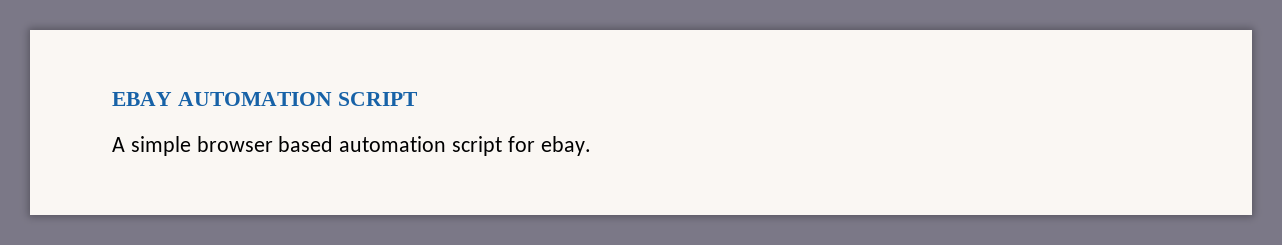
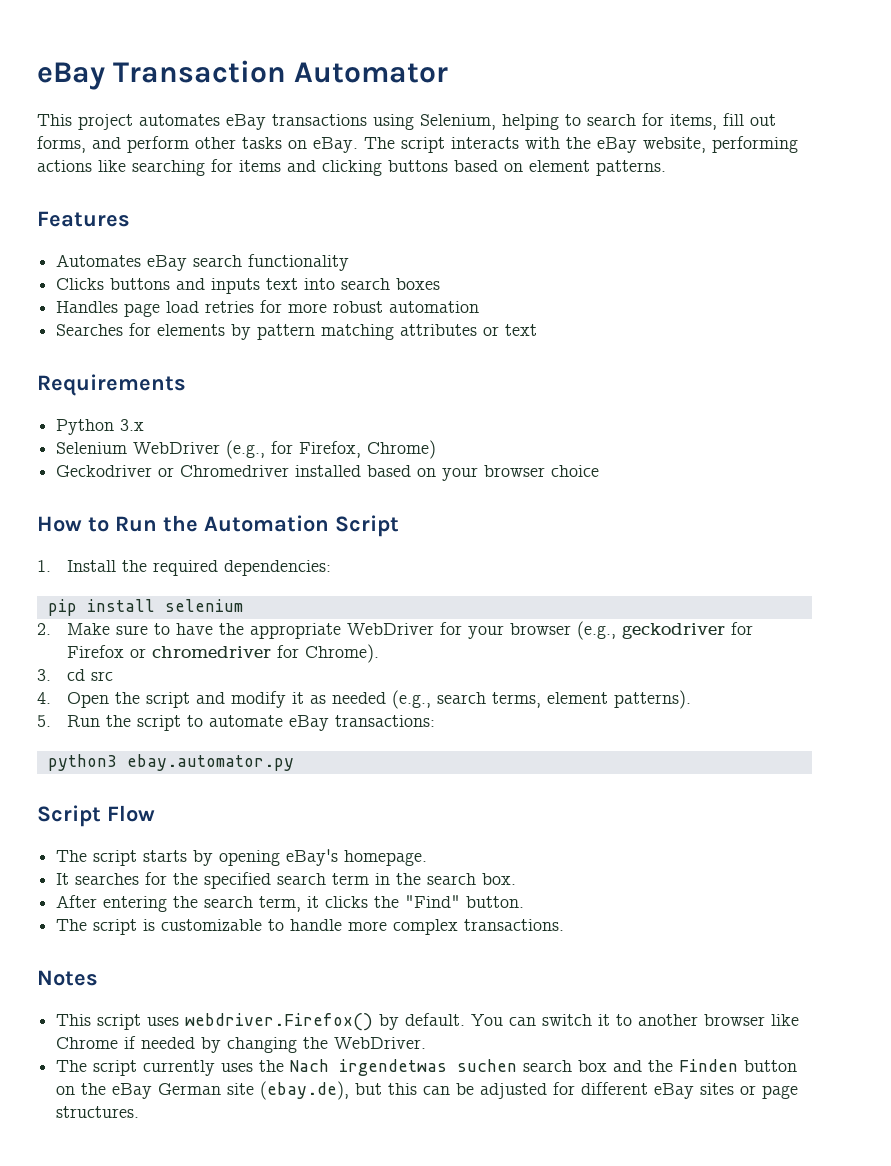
- EBAY AUTOMATION SCRIPT
- A simple browser based automation script for ebay.
+ eBay Transaction Automator
+ This project automates eBay transactions using Selenium, helping to search for items, fill out forms, and perform other tasks on eBay. The script interacts with the eBay website, performing actions like searching for items and clicking buttons based on element patterns.
+ Features
+ Automates eBay search functionality
+ Clicks buttons and inputs text into search boxes
+ Handles page load retries for more robust automation
+ Searches for elements by pattern matching attributes or text
+ Requirements
+ Python 3.x
+ Selenium WebDriver (e.g., for Firefox, Chrome)
+ Geckodriver or Chromedriver installed based on your browser choice
+ How to Run the Automation Script
+ 1. Install the required dependencies:
+ pip install selenium
+ 2. Make sure to have the appropriate WebDriver for your browser (e.g., geckodriver for Firefox or chromedriver for Chrome).
+ 3. cd src
+ 4. Open the script and modify it as needed (e.g., search terms, element patterns).
+ 5. Run the script to automate eBay transactions:
+ python3 ebay.automator.py
+ Script Flow
+ The script starts by opening eBay's homepage.
+ It searches for the specified search term in the search box.
+ After entering the search term, it clicks the "Find" button.
+ The script is customizable to handle more complex transactions.
+ Notes
+ This script uses webdriver.Firefox() by default. You can switch it to another browser like Chrome if needed by changing the WebDriver.
+ The script currently uses the Nach irgendetwas suchen search box and the Finden button on the eBay German site (ebay.de), but this can be adjusted for different eBay sites or page structures.

